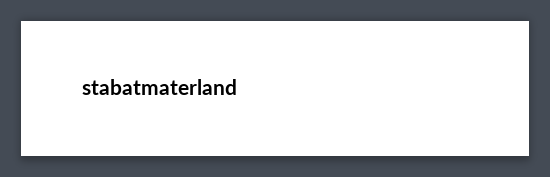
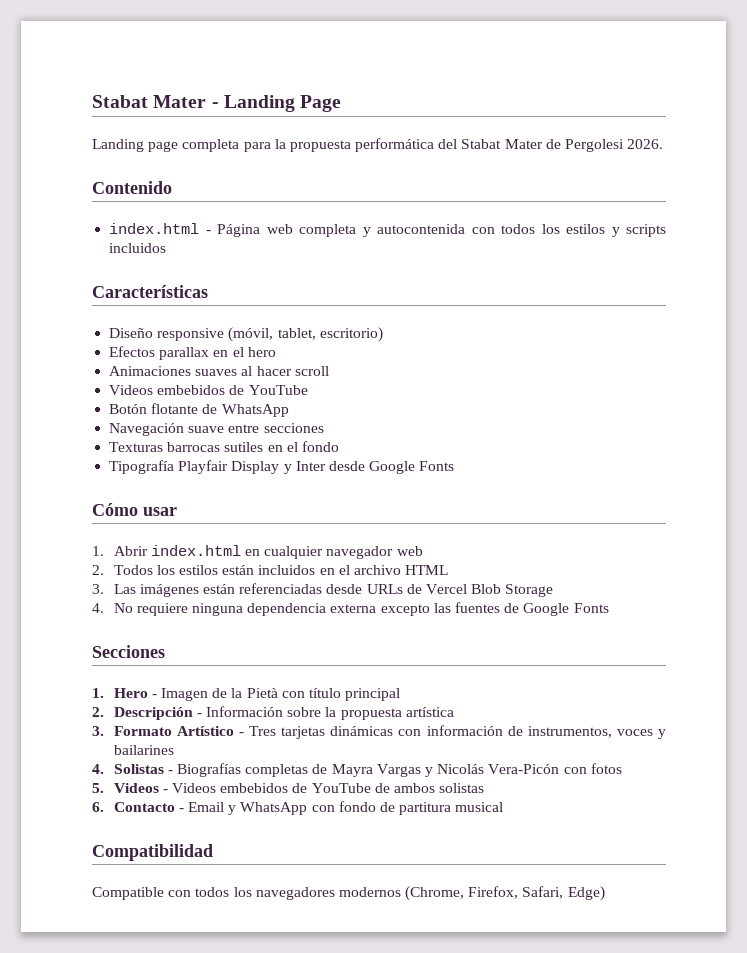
- stabatmaterland
+ Stabat Mater - Landing Page
+ Landing page completa para la propuesta performática del Stabat Mater de Pergolesi 2026.
+ Contenido
+ index.html - Página web completa y autocontenida con todos los estilos y scripts incluidos
+ Características
+ Diseño responsive (móvil, tablet, escritorio)
+ Efectos parallax en el hero
+ Animaciones suaves al hacer scroll
+ Videos embebidos de YouTube
+ Botón flotante de WhatsApp
+ Navegación suave entre secciones
+ Texturas barrocas sutiles en el fondo
+ Tipografía Playfair Display y Inter desde Google Fonts
+ Cómo usar
+ 1. Abrir index.html en cualquier navegador web
+ 2. Todos los estilos están incluidos en el archivo HTML
+ 3. Las imágenes están referenciadas desde URLs de Vercel Blob Storage
+ 4. No requiere ninguna dependencia externa excepto las fuentes de Google Fonts
+ Secciones
+ 1. Hero - Imagen de la Pietà con título principal
+ 2. Descripción - Información sobre la propuesta artística
+ 3. Formato Artístico - Tres tarjetas dinámicas con información de instrumentos, voces y bailarines
+ 4. Solistas - Biografías completas de Mayra Vargas y Nicolás Vera-Picón con fotos
+ 5. Videos - Videos embebidos de YouTube de ambos solistas
+ 6. Contacto - Email y WhatsApp con fondo de partitura musical
+ Compatibilidad
+ Compatible con todos los navegadores modernos (Chrome, Firefox, Safari, Edge)

